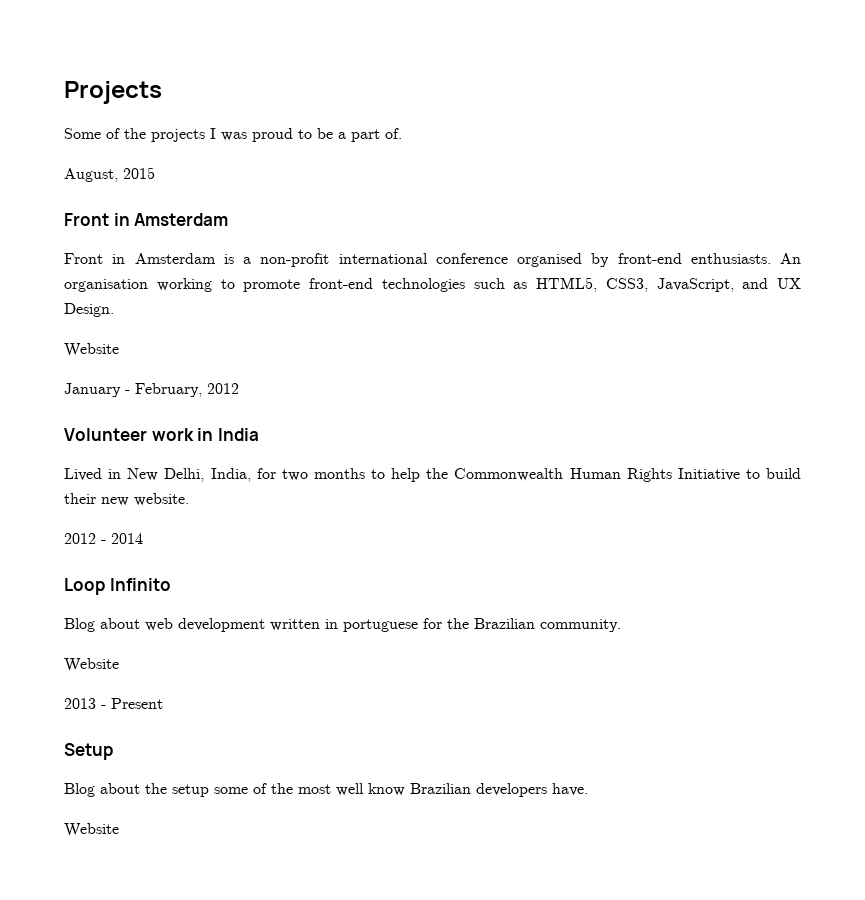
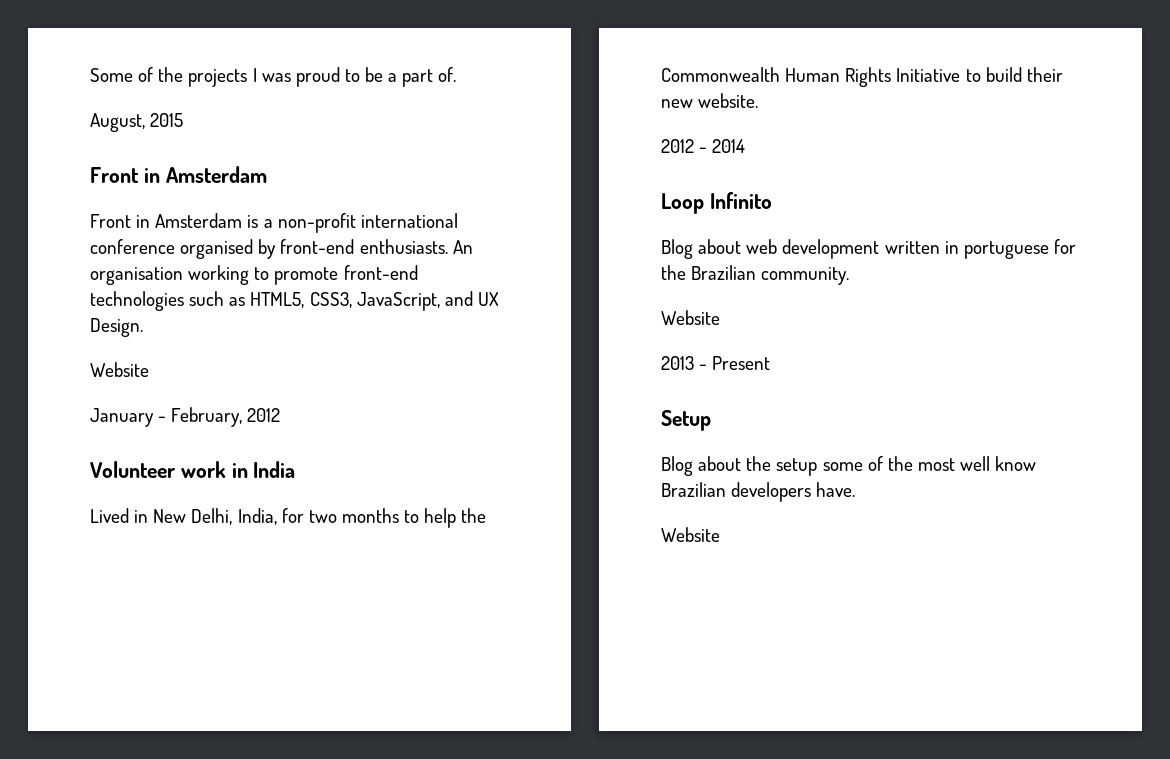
- Projects

